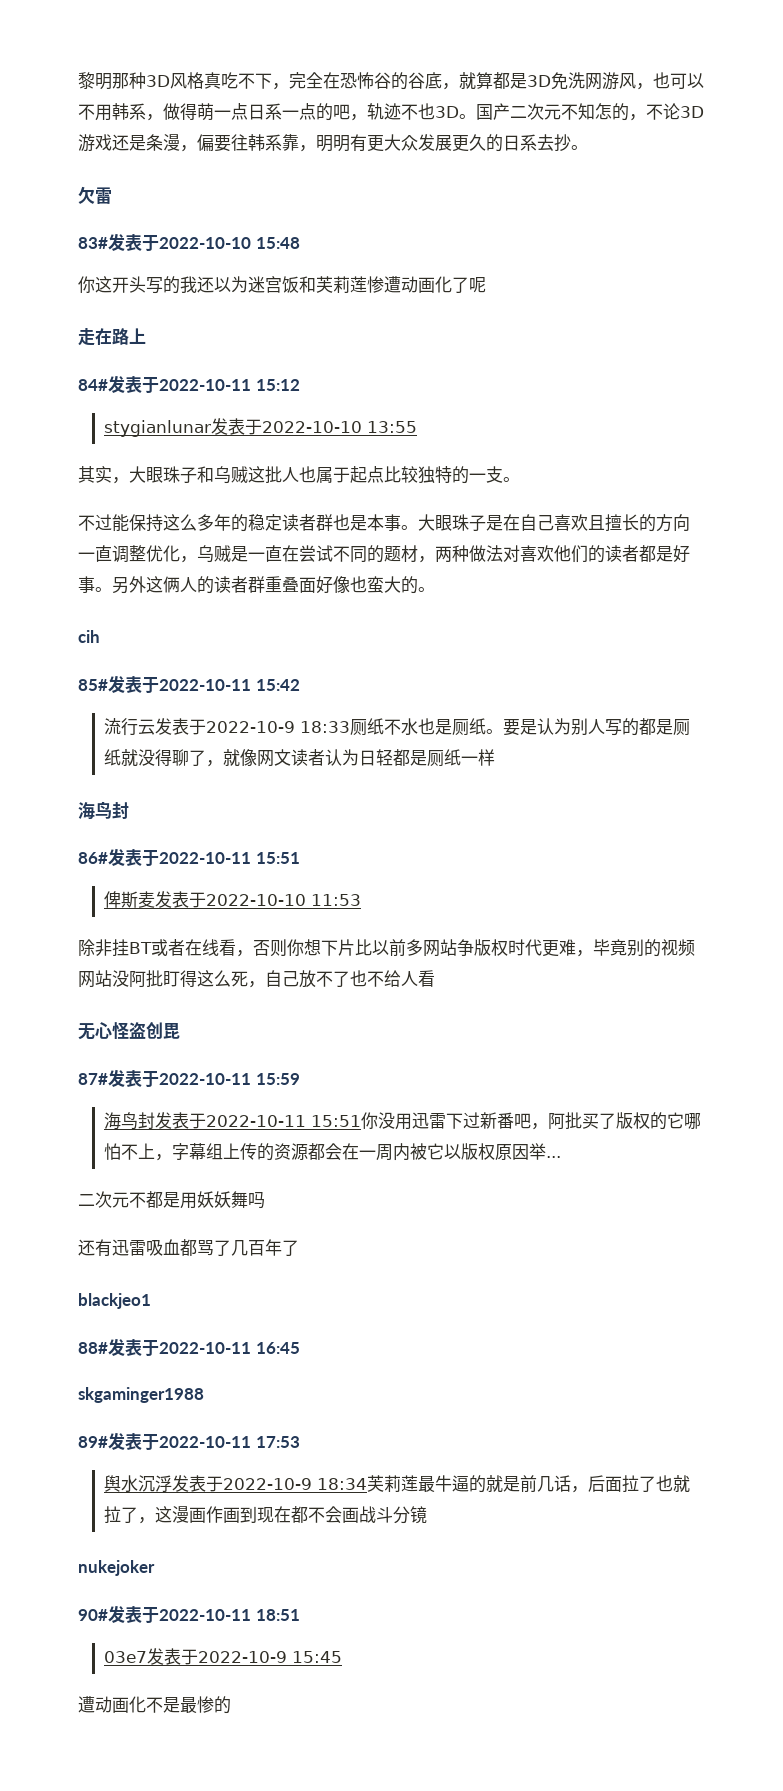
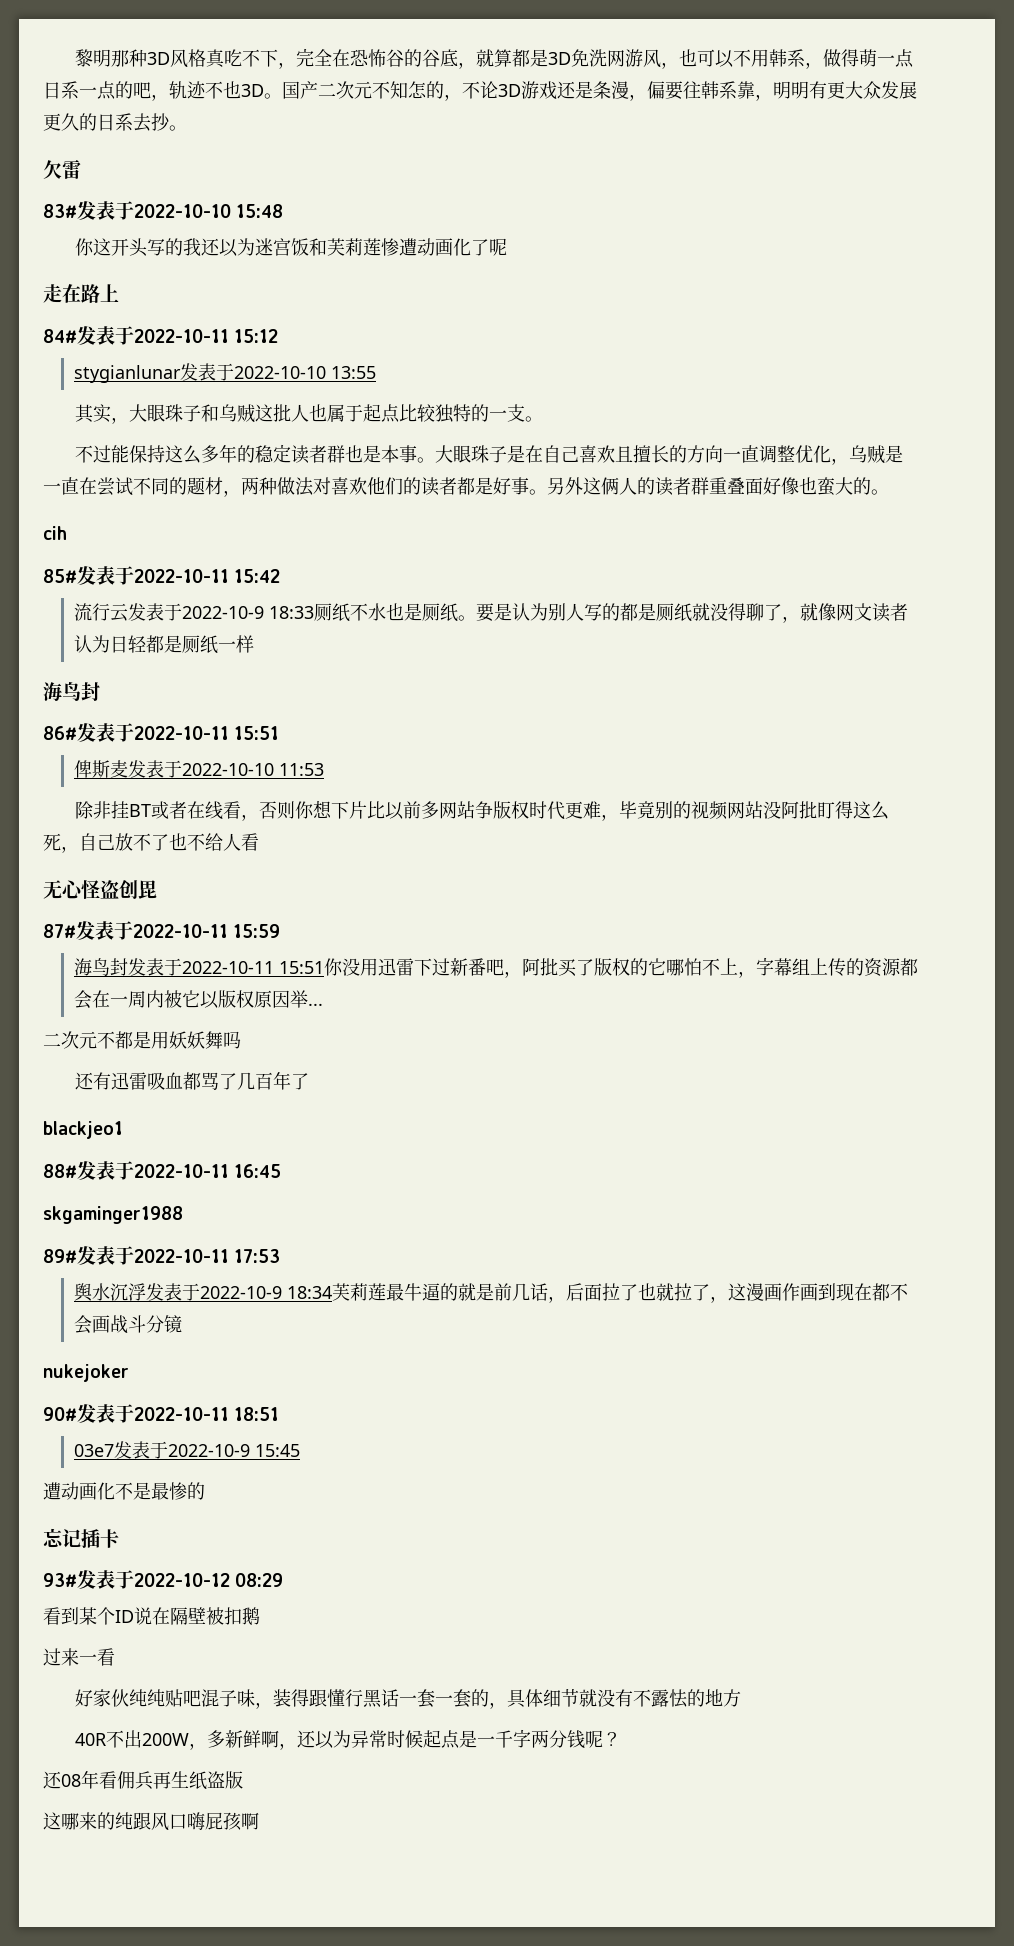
+ 忘记插卡
+ 93#发表于2022-10-12 08:29
+ 看到某个ID说在隔壁被扣鹅
+ 过来一看
+ 好家伙纯纯贴吧混子味，装得跟懂行黑话一套一套的，具体细节就没有不露怯的地方
+ 40R不出200W，多新鲜啊，还以为异常时候起点是一千字两分钱呢？
+ 还08年看佣兵再生纸盗版
+ 这哪来的纯跟风口嗨屁孩啊

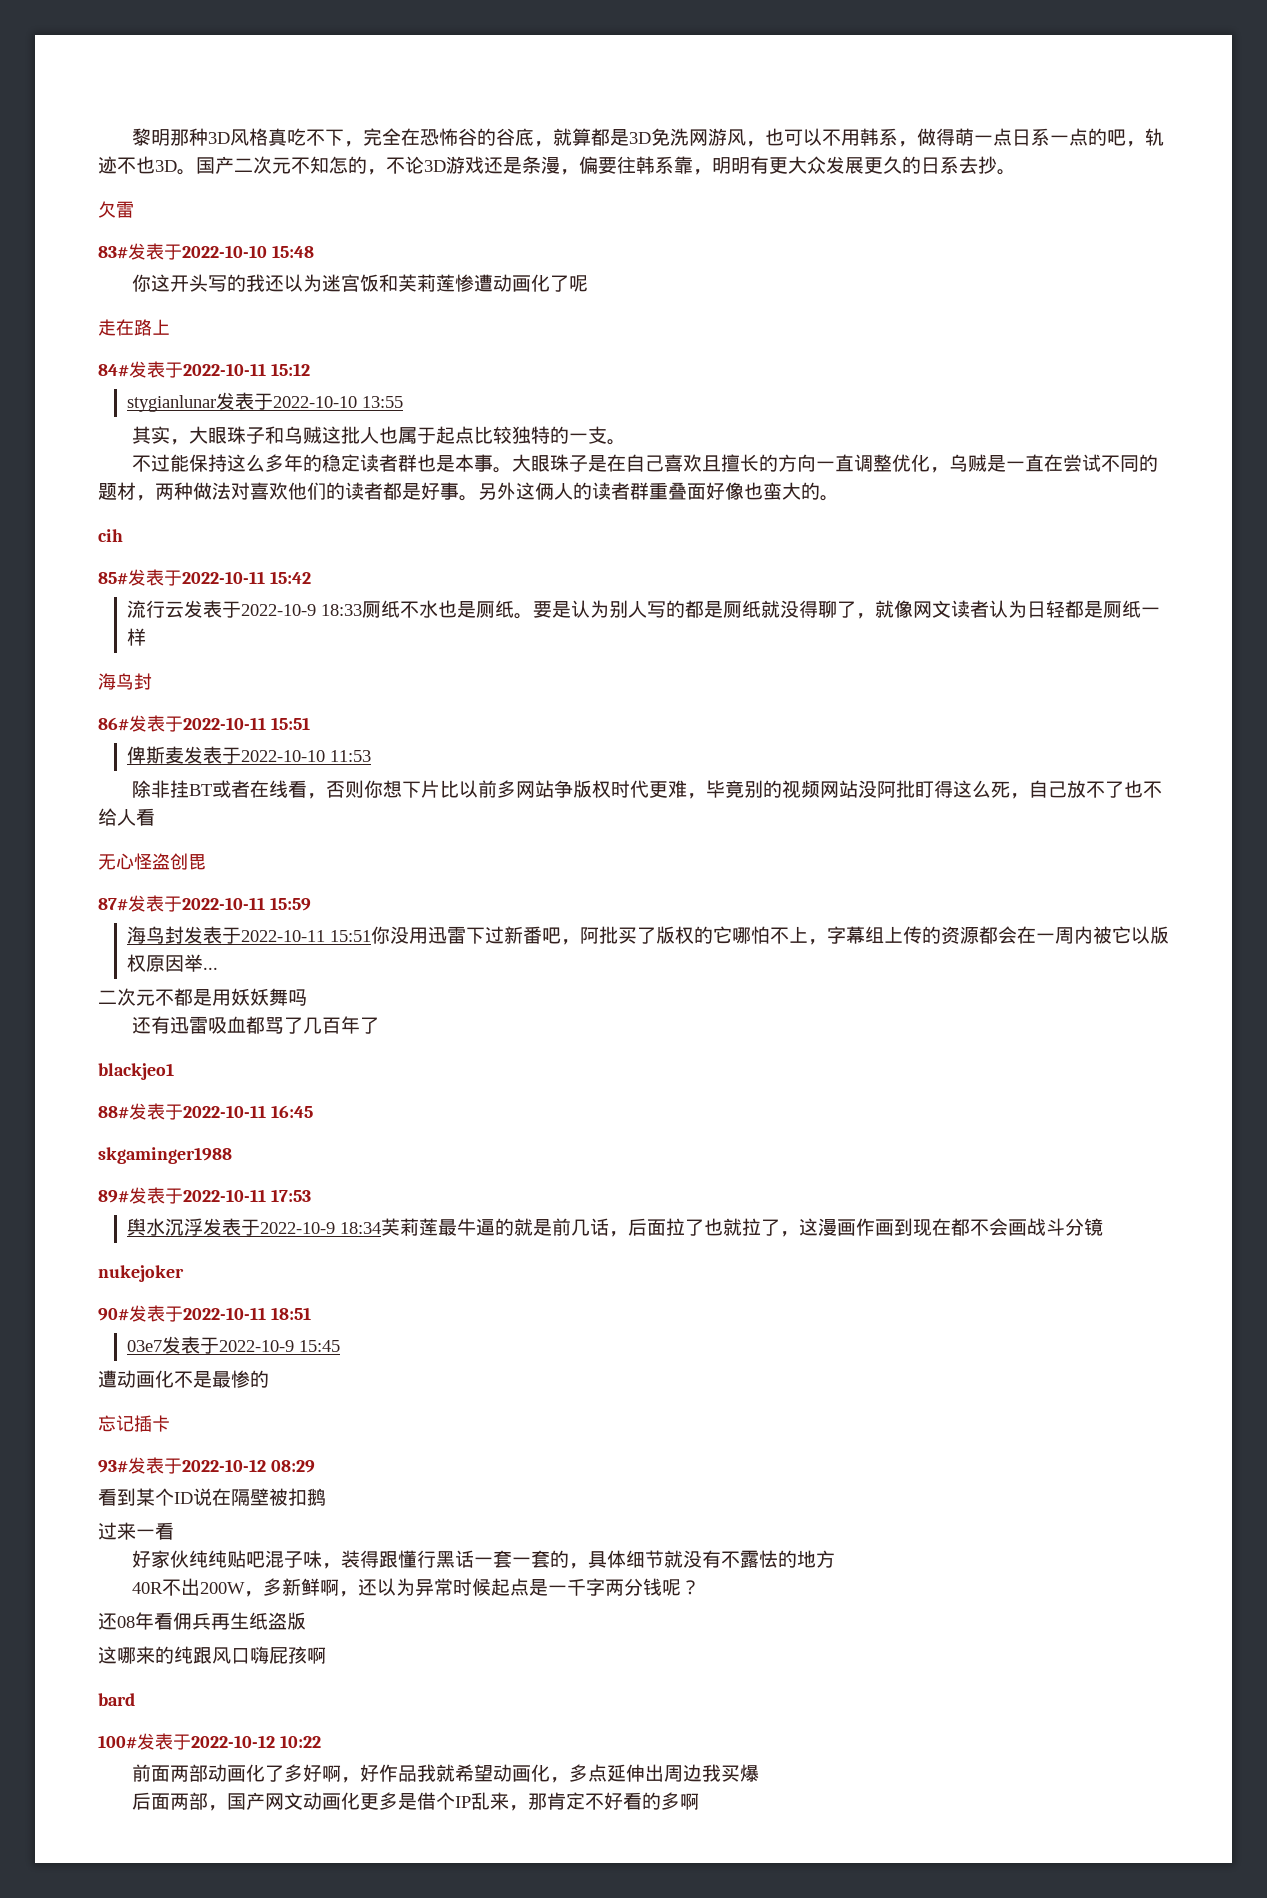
+ bard
+ 100#发表于2022-10-12 10:22
+ 前面两部动画化了多好啊，好作品我就希望动画化，多点延伸出周边我买爆
+ 后面两部，国产网文动画化更多是借个IP乱来，那肯定不好看的多啊

